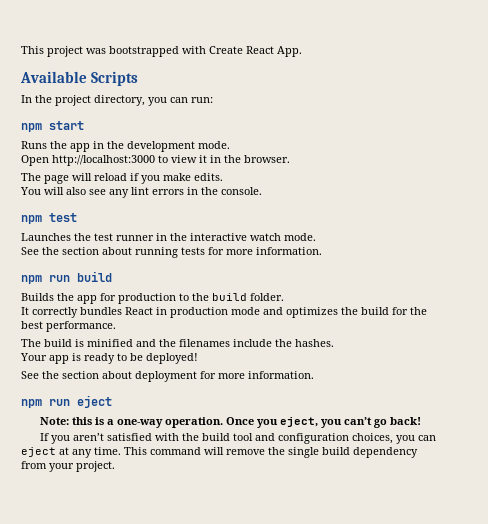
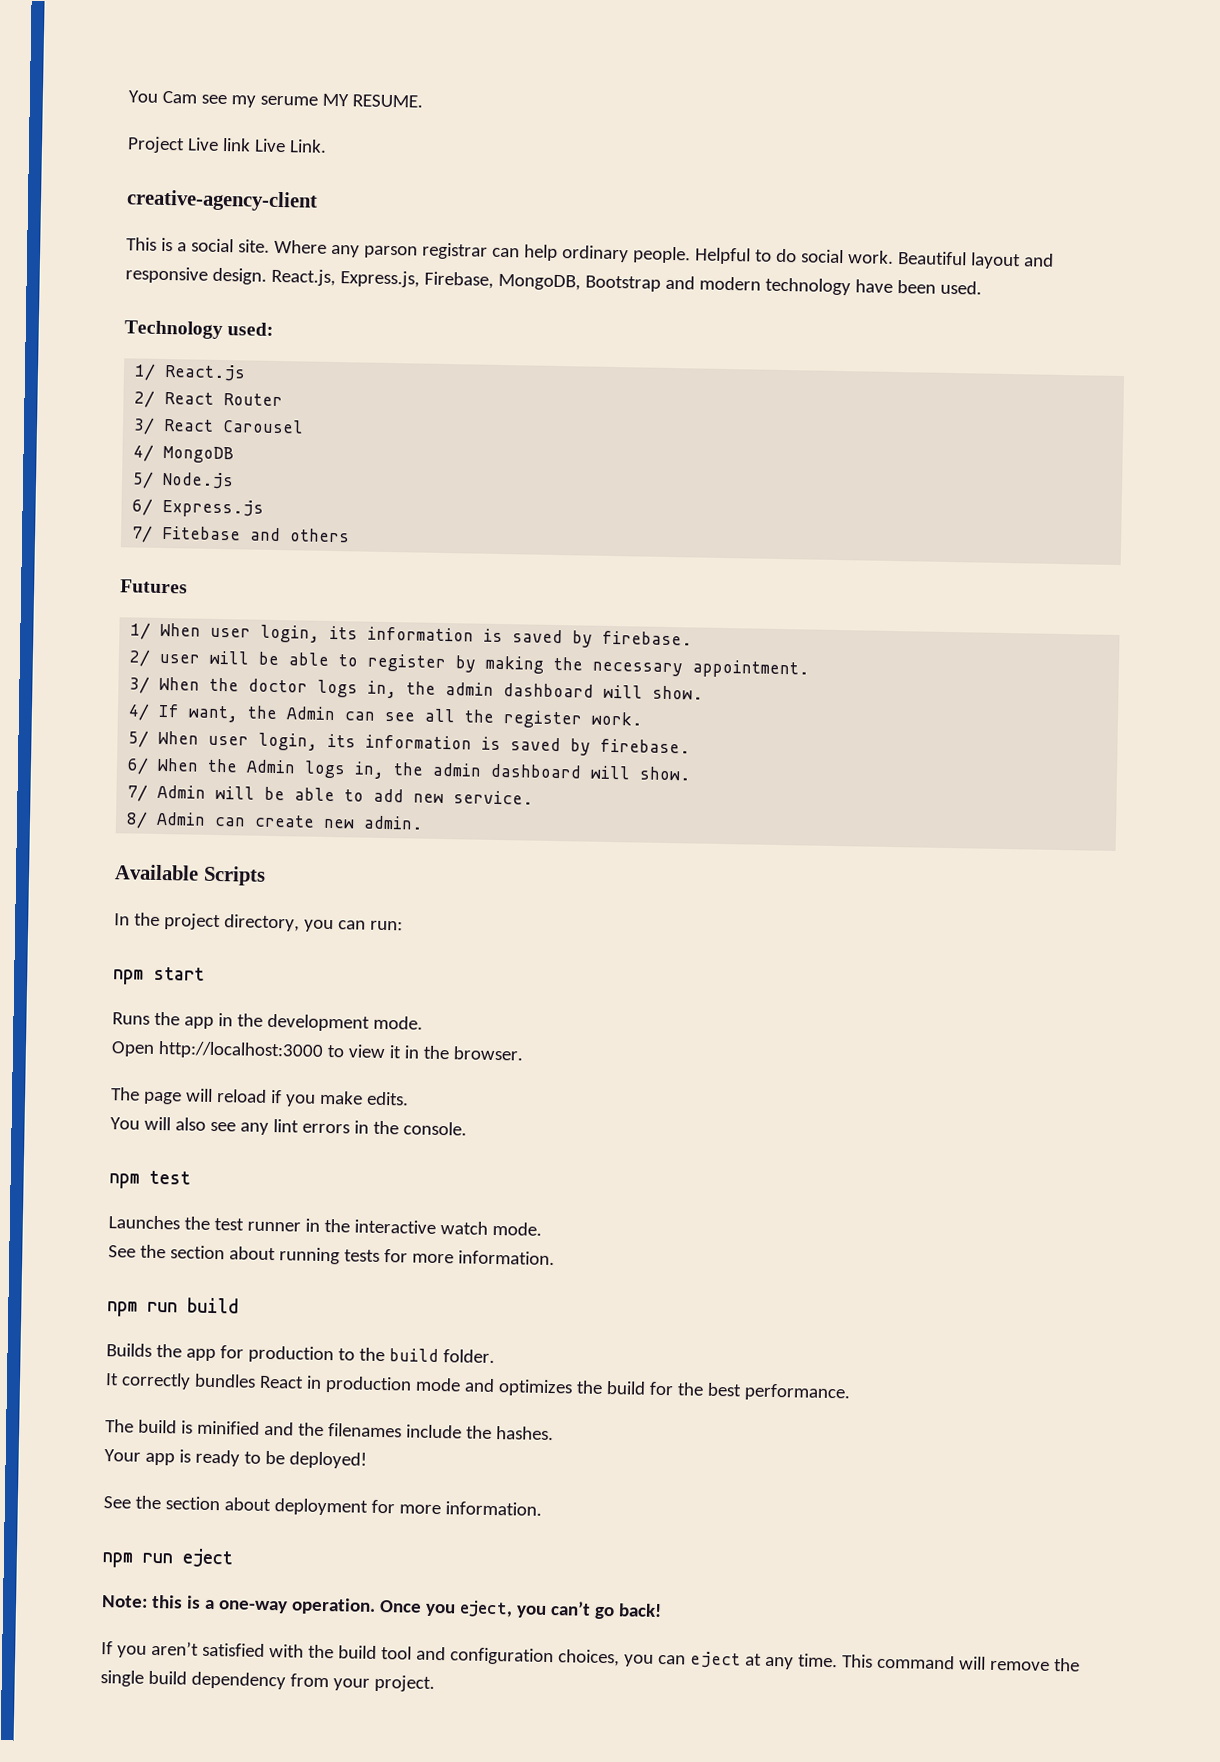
- This project was bootstrapped with Create React App.
+ You Cam see my serume MY RESUME.
+ Project Live link Live Link.
+ creative-agency-client
+ This is a social site. Where any parson registrar can help ordinary people. Helpful to do social work. Beautiful layout and responsive design. React.js, Express.js, Firebase, MongoDB, Bootstrap and modern technology have been used.
+ Technology used:
+ 1/ React.js
+ 2/ React Router
+ 3/ React Carousel
+ 4/ MongoDB
+ 5/ Node.js
+ 6/ Express.js
+ 7/ Fitebase and others
+ Futures
+ 1/ When user login, its information is saved by firebase.
+ 2/ user will be able to register by making the necessary appointment.
+ 3/ When the doctor logs in, the admin dashboard will show.
+ 4/ If want, the Admin can see all the register work.
+ 5/ When user login, its information is saved by firebase.
+ 6/ When the Admin logs in, the admin dashboard will show.
+ 7/ Admin will be able to add new service.
+ 8/ Admin can create new admin.

